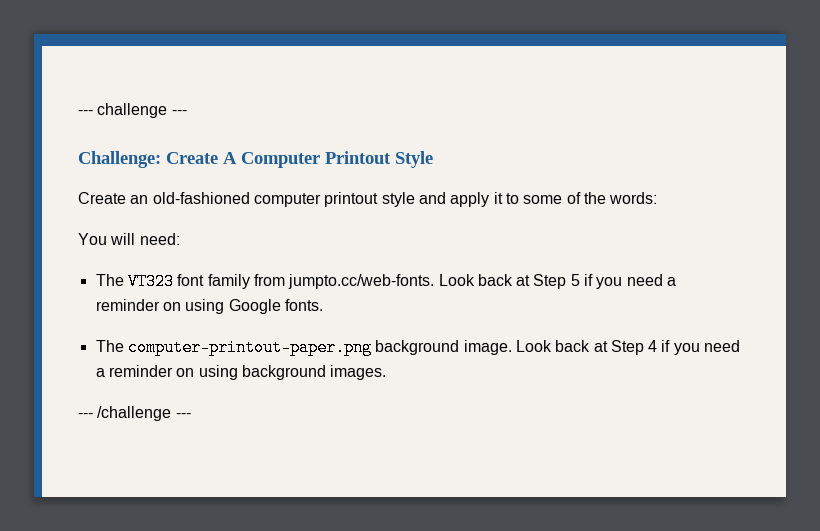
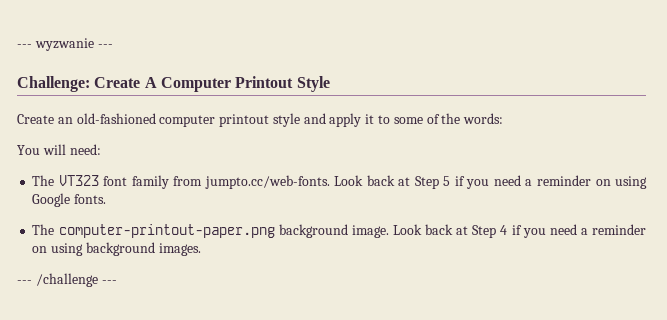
- --- challenge ---
+ --- wyzwanie ---

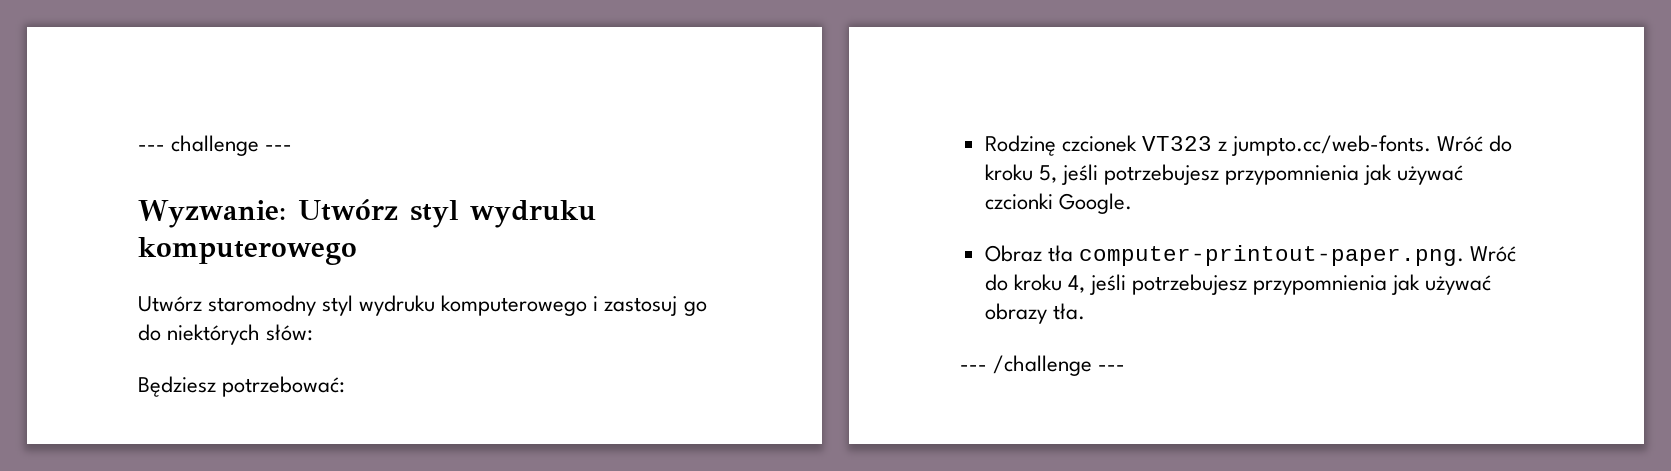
- --- wyzwanie ---
+ --- challenge ---
- Challenge: Create A Computer Printout Style
- Create an old-fashioned computer printout style and apply it to some of the words:
- You will need:
- The VT323 font family from jumpto.cc/web-fonts. Look back at Step 5 if you need a reminder on using Google fonts.
- The computer-printout-paper.png background image. Look back at Step 4 if you need a reminder on using background images.
+ Wyzwanie: Utwórz styl wydruku komputerowego
+ Utwórz staromodny styl wydruku komputerowego i zastosuj go do niektórych słów:
+ Będziesz potrzebować:
+ Rodzinę czcionek VT323 z jumpto.cc/web-fonts. Wróć do kroku 5, jeśli potrzebujesz przypomnienia jak używać czcionki Google.
+ Obraz tła computer-printout-paper.png. Wróć do kroku 4, jeśli potrzebujesz przypomnienia jak używać obrazy tła.

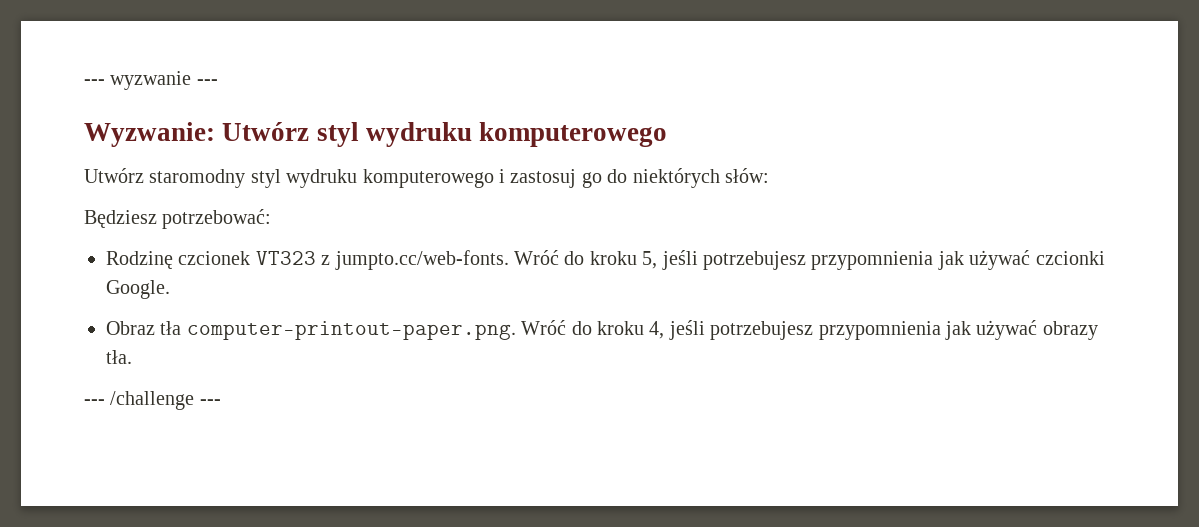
- --- challenge ---
+ --- wyzwanie ---

